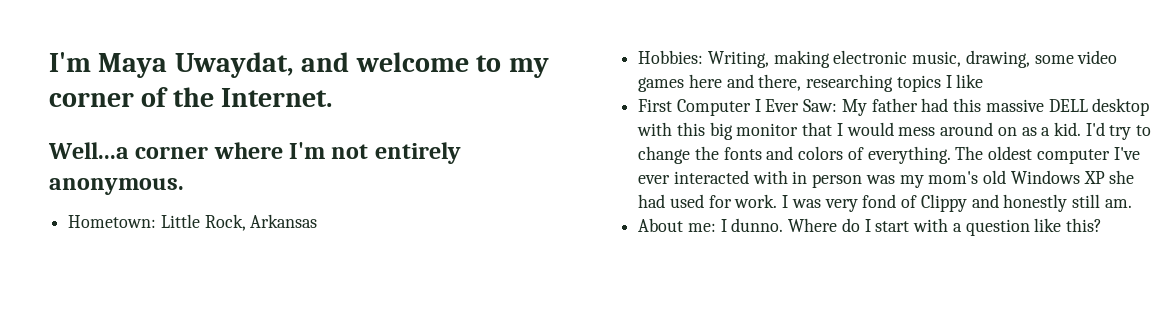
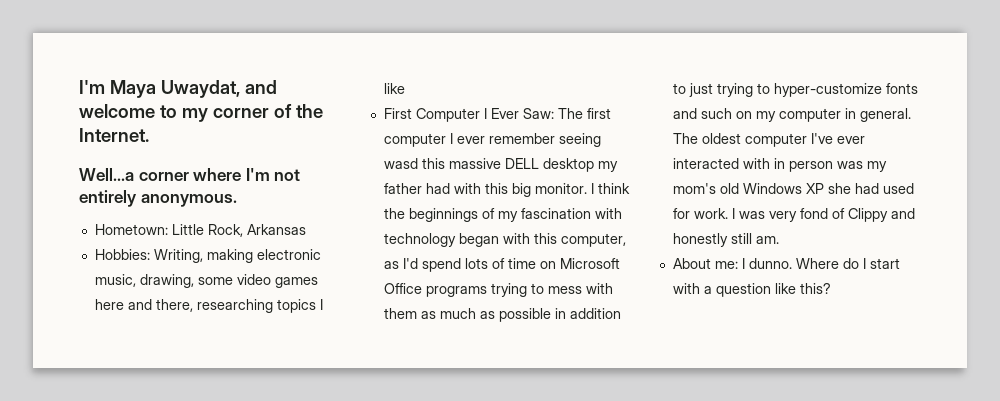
- First Computer I Ever Saw: My father had this massive DELL desktop with this big monitor that I would mess around on as a kid. I'd try to change the fonts and colors of everything.
+ First Computer I Ever Saw: The first computer I ever remember seeing wasd this massive DELL desktop my father had with this big monitor. I think the beginnings of my fascination with technology began with this computer, as I'd spend lots of time on Microsoft Office programs trying to mess with them as much as possible in addition to just trying to hyper-customize fonts and such on my computer in general.

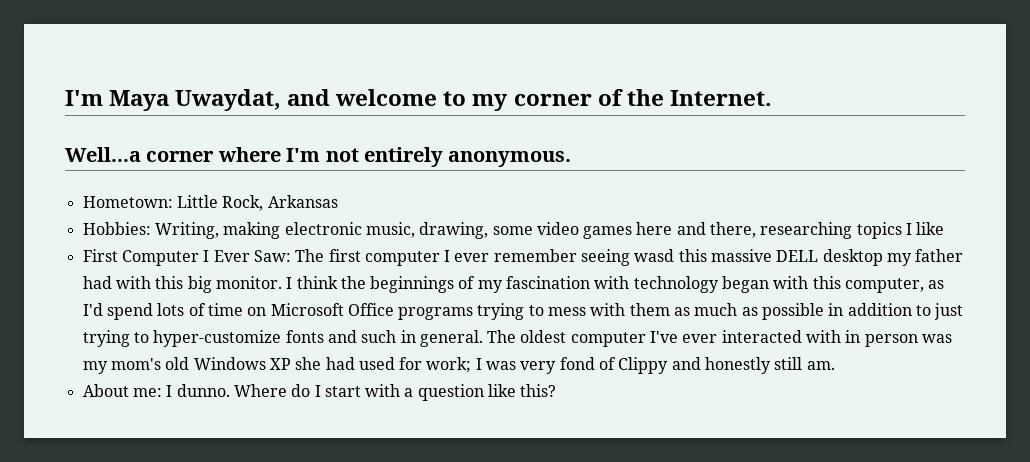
- I think the beginnings of my fascination with technology began with this computer, as I'd spend lots of time on Microsoft Office programs trying to mess with them as much as possible in addition to just trying to hyper-customize fonts and such on my computer in general.
+ I think the beginnings of my fascination with technology began with this computer, as I'd spend lots of time on Microsoft Office programs trying to mess with them as much as possible in addition to just trying to hyper-customize fonts and such in general.
- The oldest computer I've ever interacted with in person was my mom's old Windows XP she had used for work. I was very fond of Clippy and honestly still am.
+ The oldest computer I've ever interacted with in person was my mom's old Windows XP she had used for work; I was very fond of Clippy and honestly still am.

